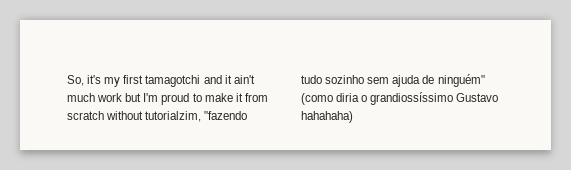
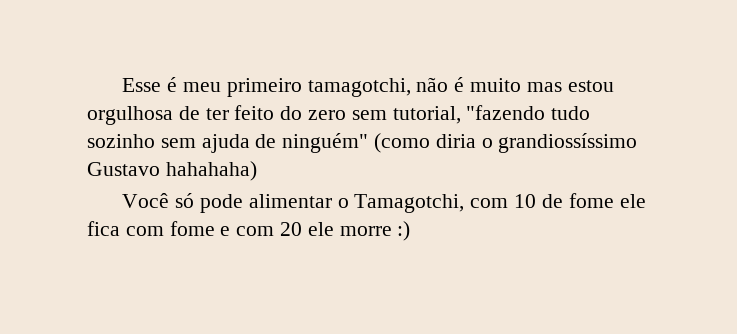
- So, it's my first tamagotchi and it ain't much work but I'm proud to make it from scratch without tutorialzim, "fazendo tudo sozinho sem ajuda de ninguém" (como diria o grandiossíssimo Gustavo hahahaha)
+ Esse é meu primeiro tamagotchi, não é muito mas estou orgulhosa de ter feito do zero sem tutorial, "fazendo tudo sozinho sem ajuda de ninguém" (como diria o grandiossíssimo Gustavo hahahaha)
+ Você só pode alimentar o Tamagotchi, com 10 de fome ele fica com fome e com 20 ele morre :)

